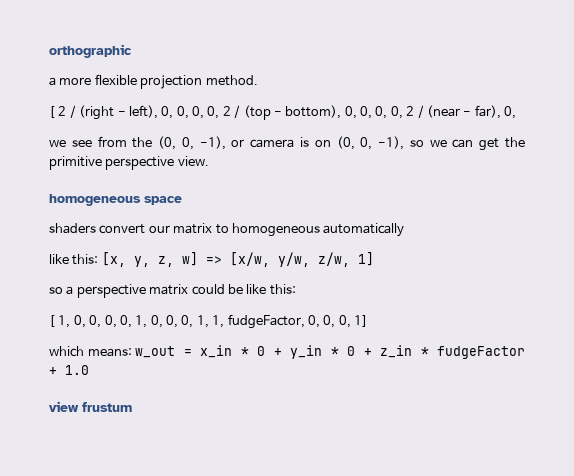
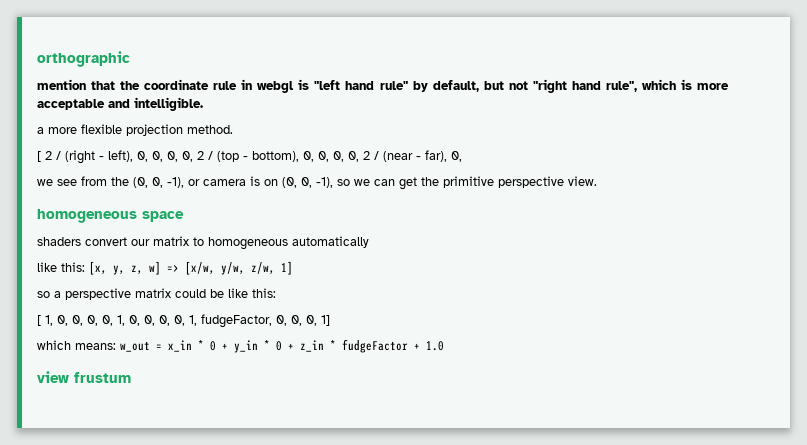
+ mention that the coordinate rule in webgl is "left hand rule" by default, but not "right hand rule", which is more acceptable and intelligible.
- [ 1, 0, 0, 0, 0, 1, 0, 0, 0, 1, 1, fudgeFactor, 0, 0, 0, 1]
+ [ 1, 0, 0, 0, 0, 1, 0, 0, 0, 0, 1, fudgeFactor, 0, 0, 0, 1]

